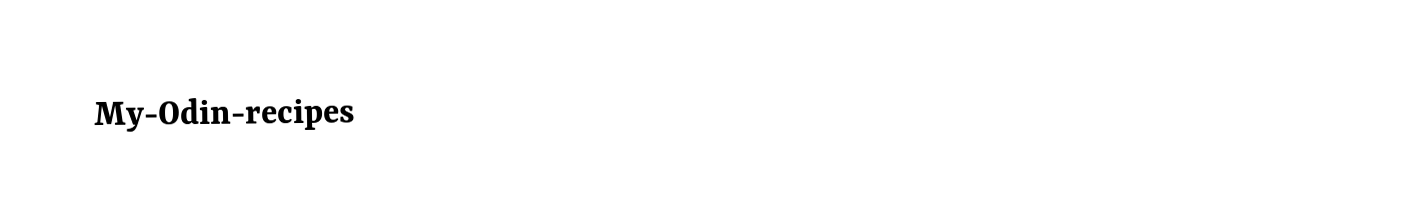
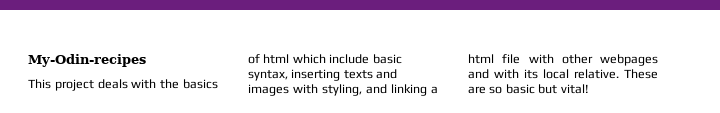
+ This project deals with the basics of html which include basic syntax, inserting texts and images with styling, and linking a html file with other webpages and with its local relative. These are so basic but vital!

